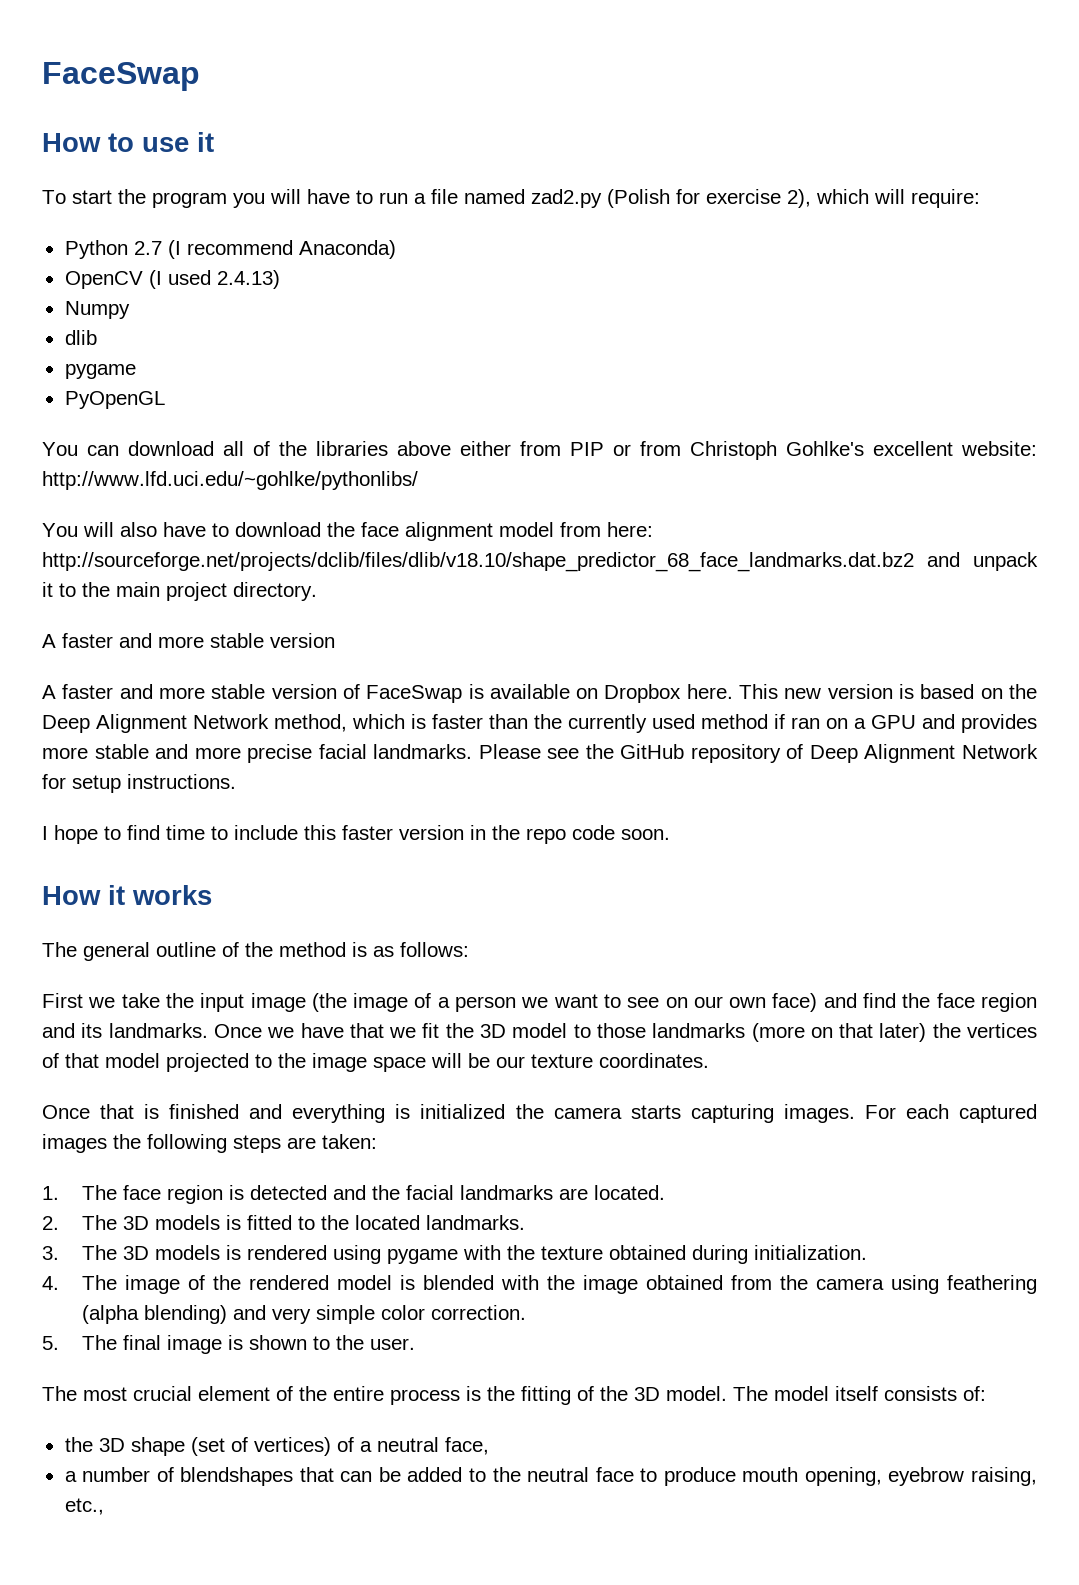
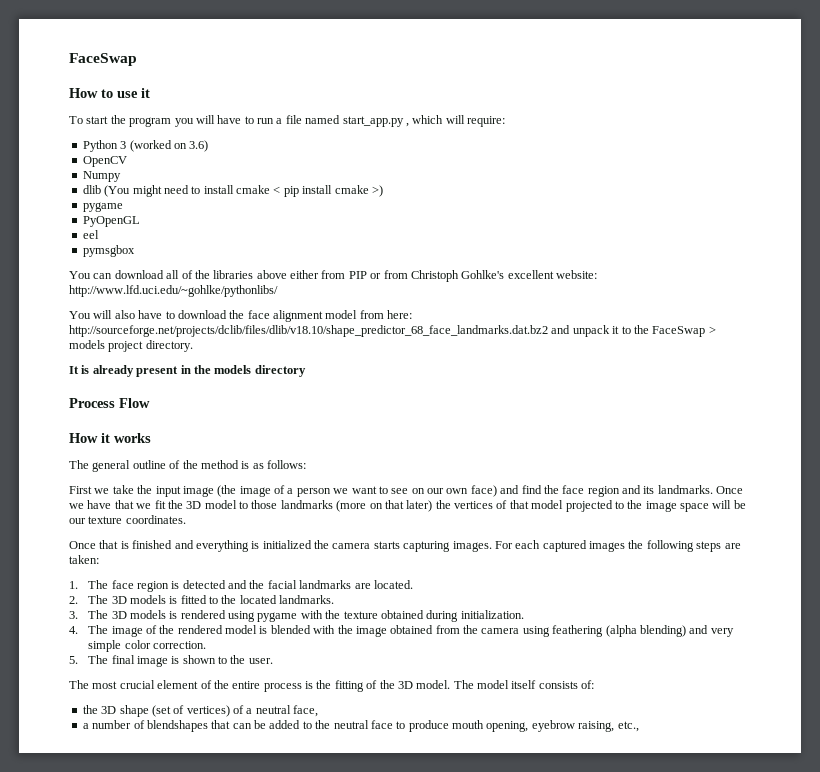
- To start the program you will have to run a file named zad2.py (Polish for exercise 2), which will require:
+ To start the program you will have to run a file named start_app.py , which will require:
- Python 2.7 (I recommend Anaconda)
- OpenCV (I used 2.4.13)
+ Python 3 (worked on 3.6)
+ OpenCV
  Numpy
- dlib
+ dlib (You might need to install cmake < pip install cmake >)
+ eel
+ pymsgbox
- You will also have to download the face alignment model from here: http://sourceforge.net/projects/dclib/files/dlib/v18.10/shape_predictor_68_face_landmarks.dat.bz2 and unpack it to the main project directory.
- A faster and more stable version
- A faster and more stable version of FaceSwap is available on Dropbox here. This new version is based on the Deep Alignment Network method, which is faster than the currently used method if ran on a GPU and provides more stable and more precise facial landmarks. Please see the GitHub repository of Deep Alignment Network for setup instructions.
- I hope to find time to include this faster version in the repo code soon.
+ You will also have to download the face alignment model from here: http://sourceforge.net/projects/dclib/files/dlib/v18.10/shape_predictor_68_face_landmarks.dat.bz2 and unpack it to the FaceSwap > models project directory.
+ It is already present in the models directory
+ Process Flow

